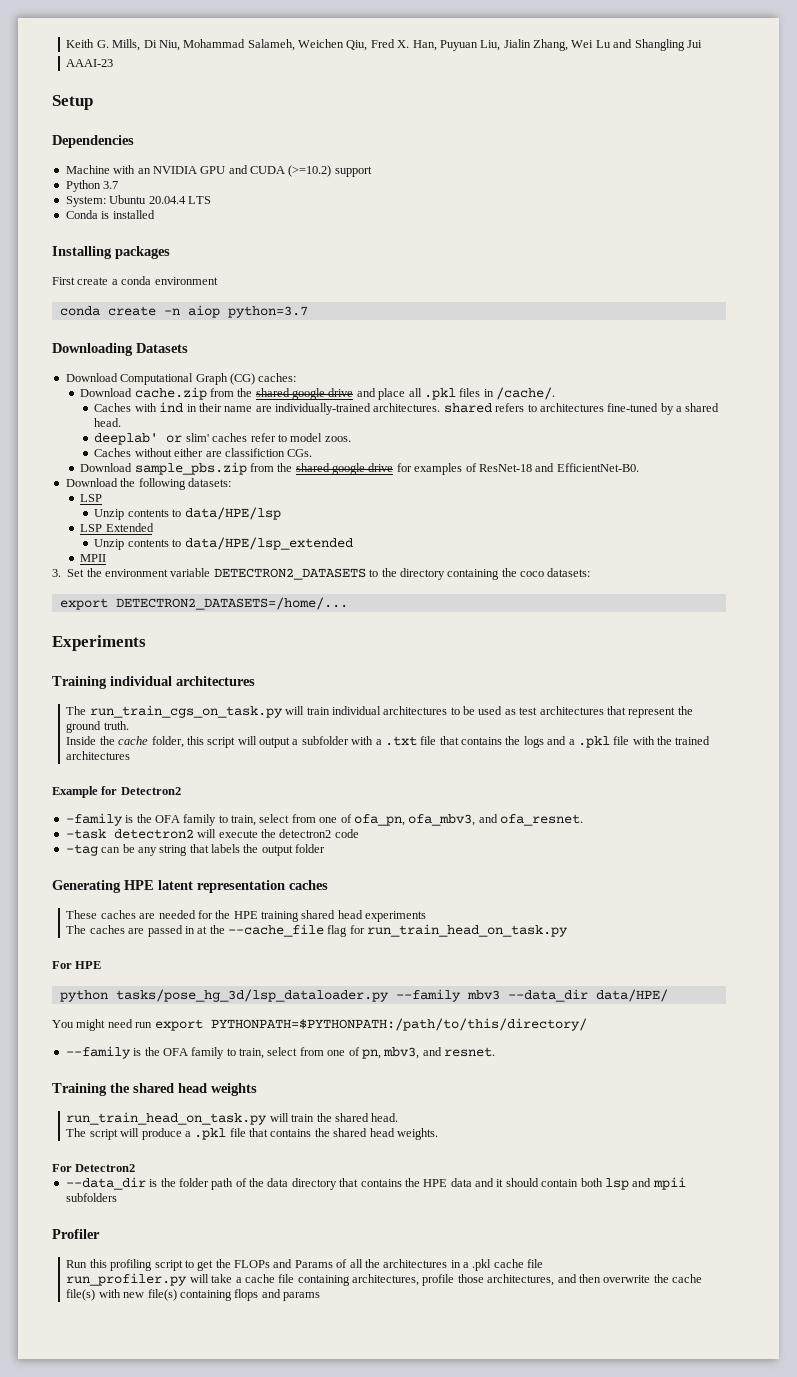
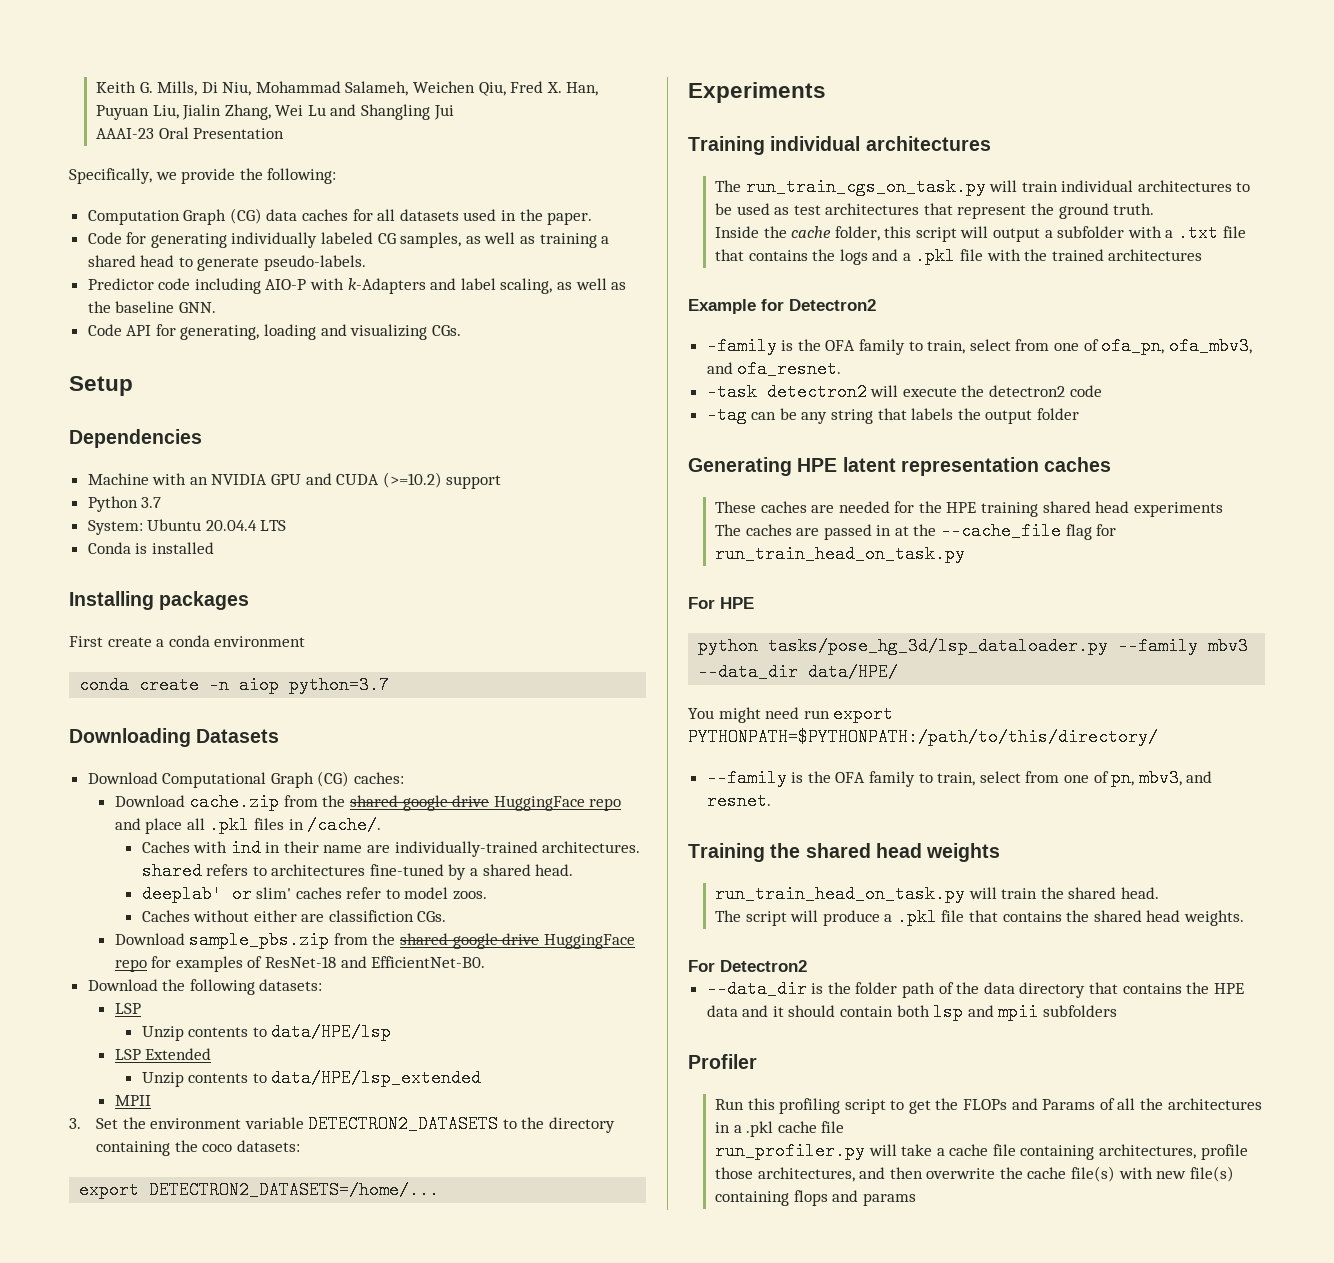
- AAAI-23
+ AAAI-23 Oral Presentation
+ Specifically, we provide the following:
+ Computation Graph (CG) data caches for all datasets used in the paper.
+ Code for generating individually labeled CG samples, as well as training a shared head to generate pseudo-labels.
+ Predictor code including AIO-P with k-Adapters and label scaling, as well as the baseline GNN.
+ Code API for generating, loading and visualizing CGs.
- Download cache.zip from the shared google drive and place all .pkl files in /cache/.
+ Download cache.zip from the shared google drive HuggingFace repo and place all .pkl files in /cache/.
- Download sample_pbs.zip from the shared google drive for examples of ResNet-18 and EfficientNet-B0.
+ Download sample_pbs.zip from the shared google drive HuggingFace repo for examples of ResNet-18 and EfficientNet-B0.

